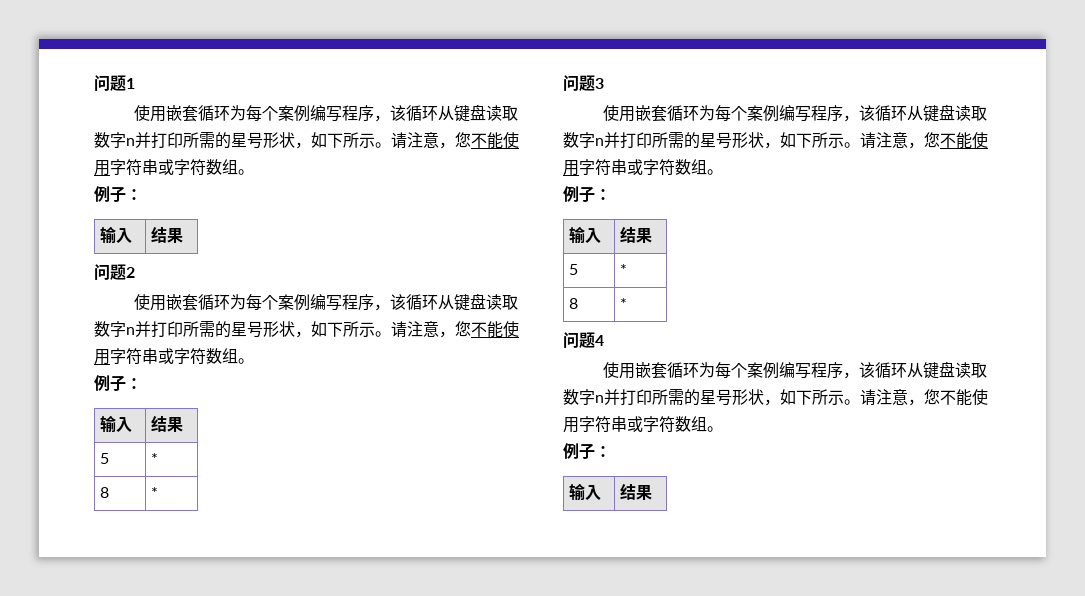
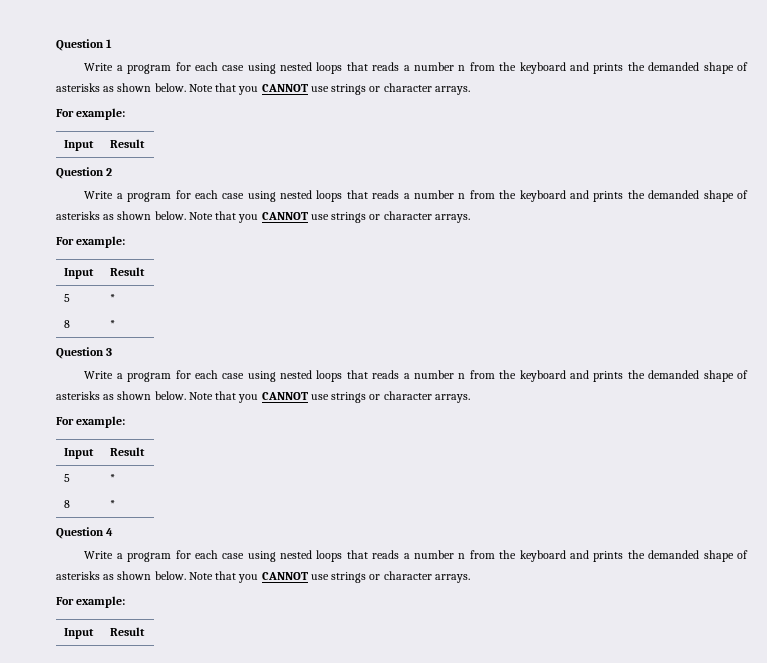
- 问题1
- 使用嵌套循环为每个案例编写程序，该循环从键盘读取数字n并打印所需的星号形状，如下所示。请注意，您不能使用字符串或字符数组。
- 例子：
- 输入 | 结果
- 问题2
- 使用嵌套循环为每个案例编写程序，该循环从键盘读取数字n并打印所需的星号形状，如下所示。请注意，您不能使用字符串或字符数组。
- 例子：
- 输入 | 结果
+ Question 1
+ Write a program for each case using nested loops that reads a number n from the keyboard and prints the demanded shape of asterisks as shown below. Note that you CANNOT use strings or character arrays.
+ For example:
+ Input | Result
+ Question 2
+ Write a program for each case using nested loops that reads a number n from the keyboard and prints the demanded shape of asterisks as shown below. Note that you CANNOT use strings or character arrays.
+ For example:
+ Input | Result
  5 | *
  8 | *
- 问题3
- 使用嵌套循环为每个案例编写程序，该循环从键盘读取数字n并打印所需的星号形状，如下所示。请注意，您不能使用字符串或字符数组。
- 例子：
- 输入 | 结果
+ Question 3
+ Write a program for each case using nested loops that reads a number n from the keyboard and prints the demanded shape of asterisks as shown below. Note that you CANNOT use strings or character arrays.
+ For example:
+ Input | Result
  5 | *
  8 | *
- 问题4
- 使用嵌套循环为每个案例编写程序，该循环从键盘读取数字n并打印所需的星号形状，如下所示。请注意，您不能使用字符串或字符数组。
- 例子：
- 输入 | 结果
+ Question 4
+ Write a program for each case using nested loops that reads a number n from the keyboard and prints the demanded shape of asterisks as shown below. Note that you CANNOT use strings or character arrays.
+ For example:
+ Input | Result

